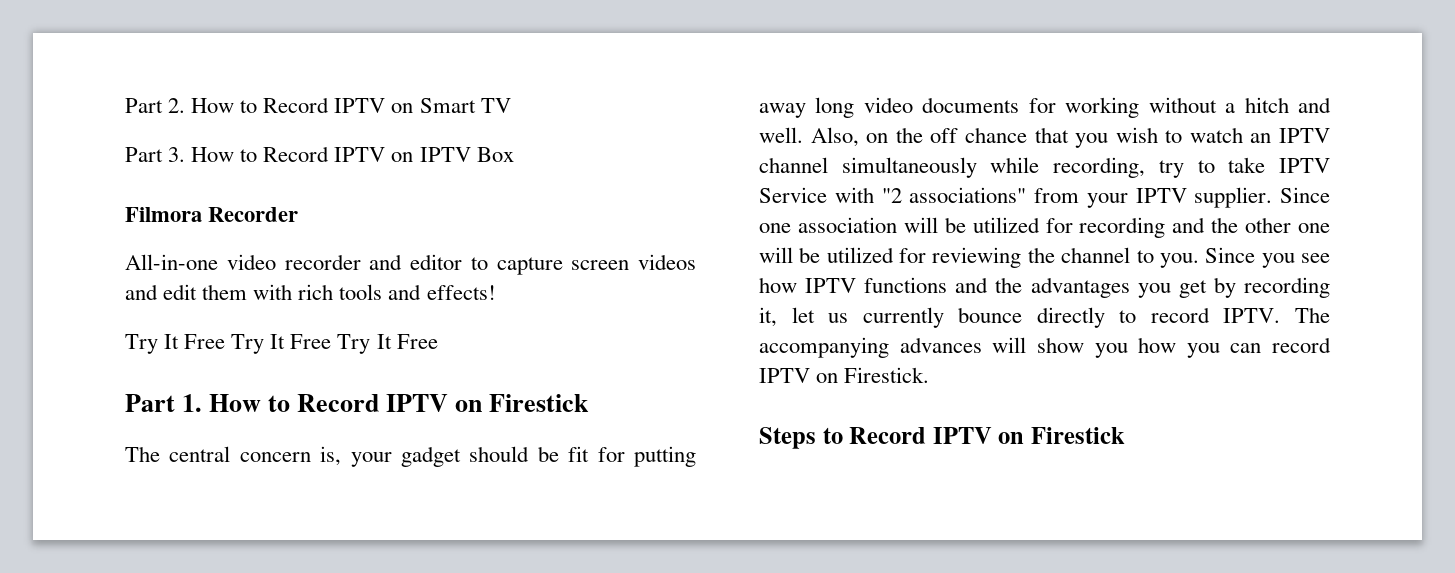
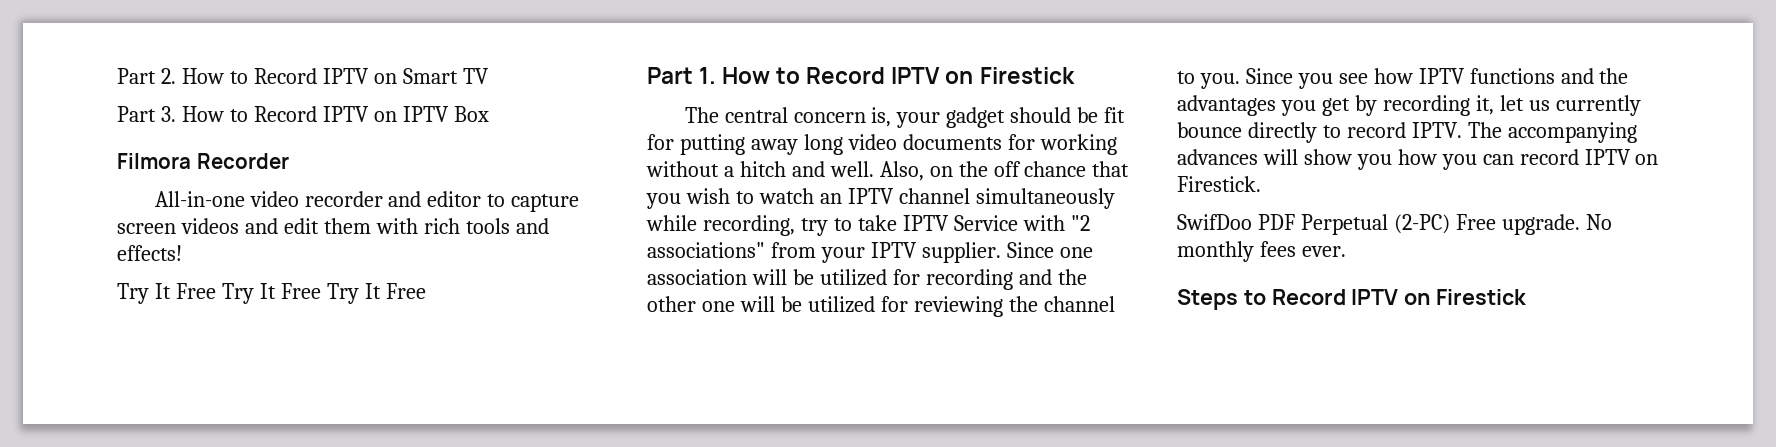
+ SwifDoo PDF Perpetual (2-PC) Free upgrade. No monthly fees ever.

